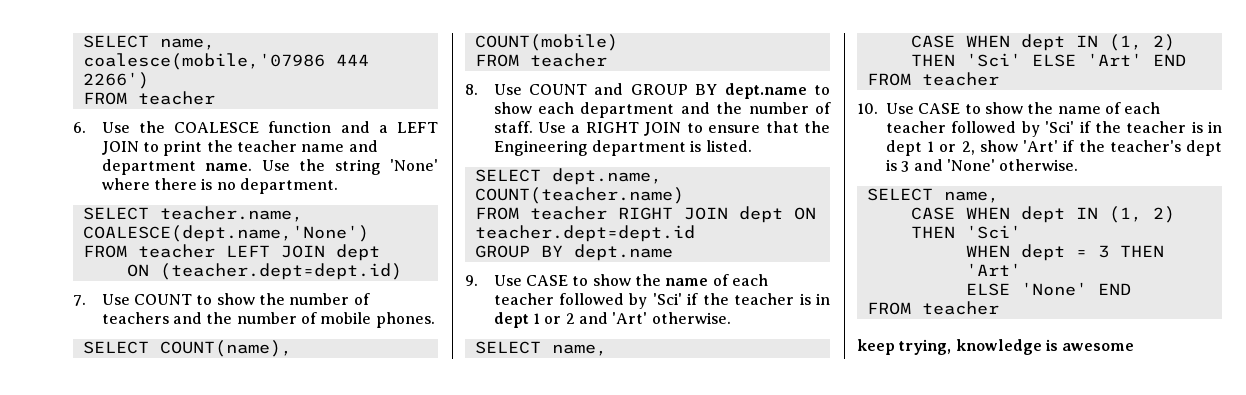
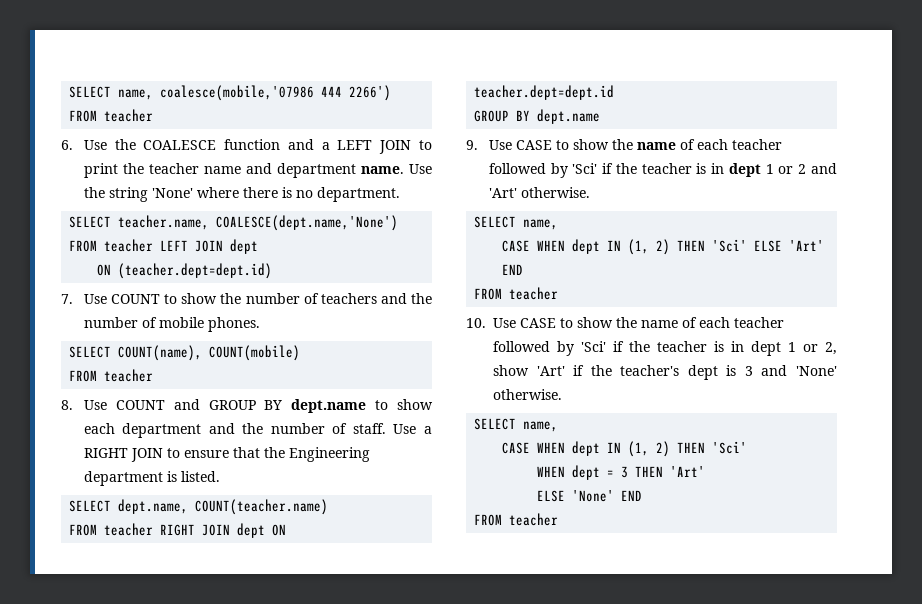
- keep trying, knowledge is awesome

